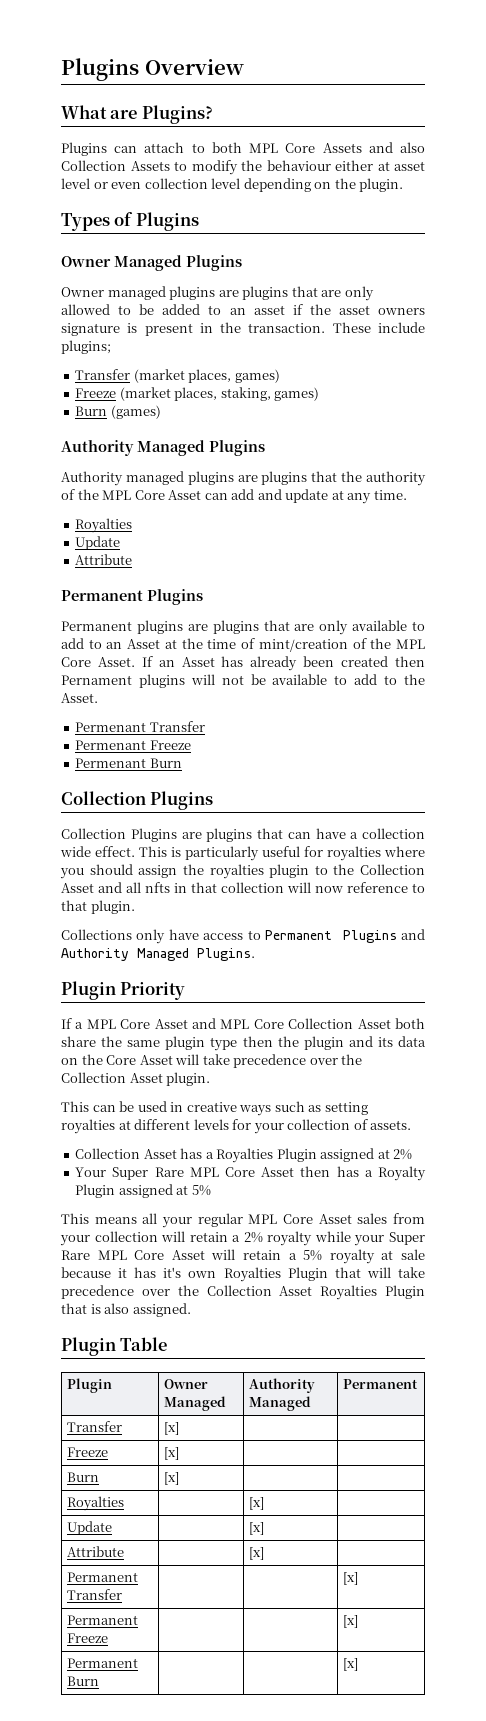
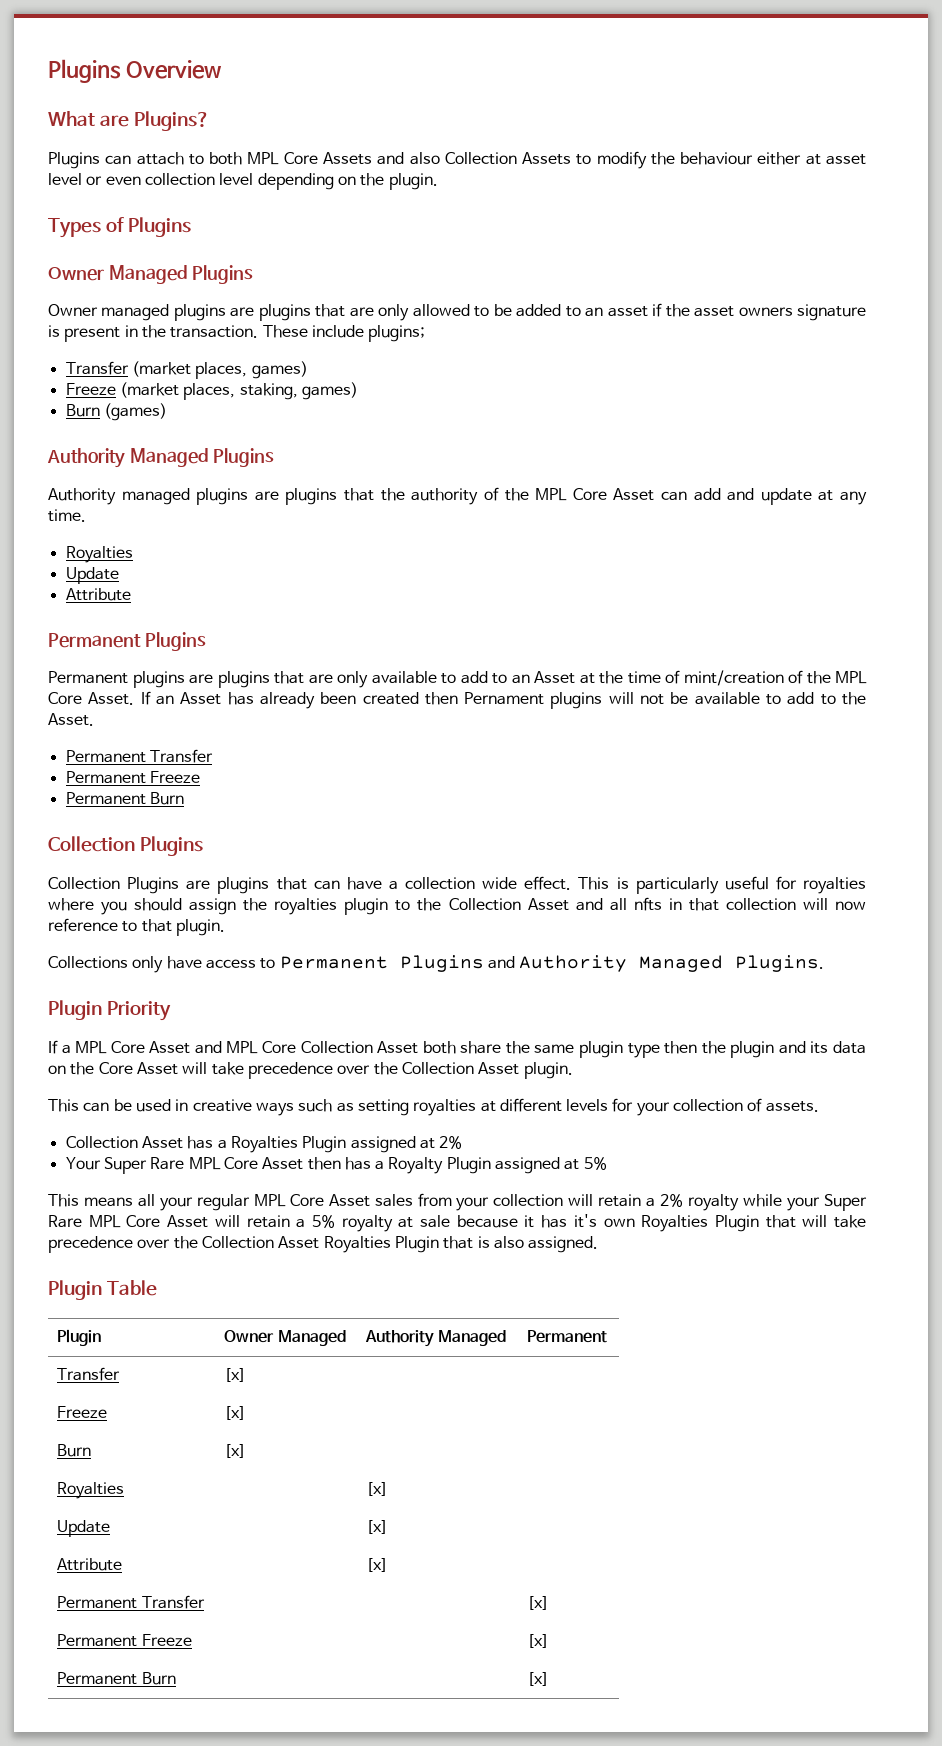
  If an Asset has already been created then Pernament plugins will not be available to add to the Asset.
- Permenant Transfer
- Permenant Freeze
- Permenant Burn
+ Permanent Transfer
+ Permanent Freeze
+ Permanent Burn

